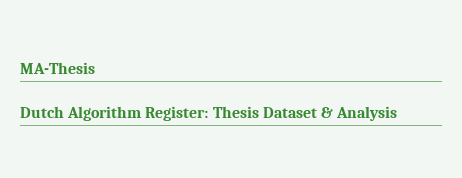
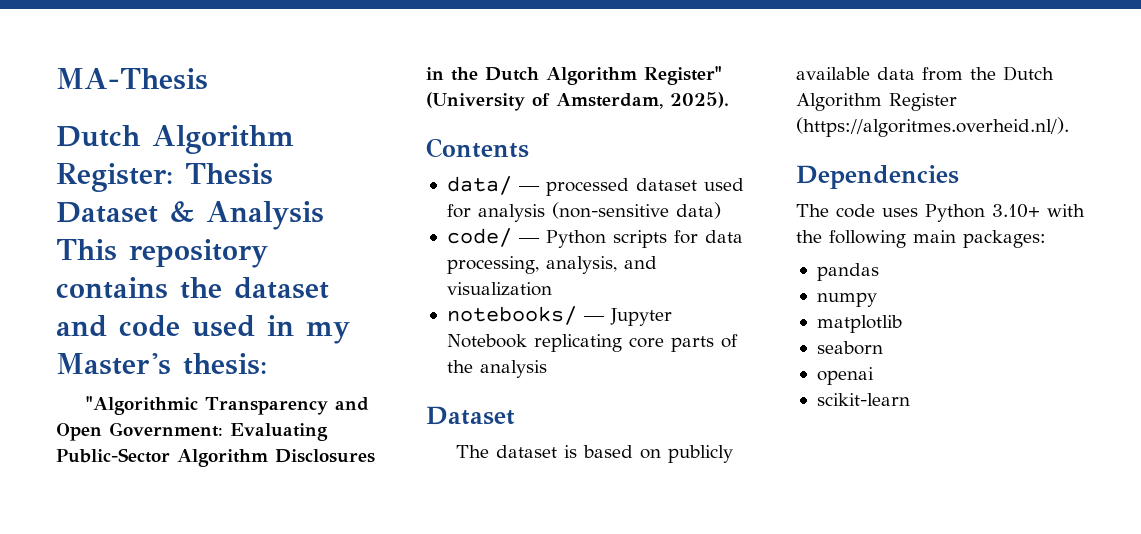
- Dutch Algorithm Register: Thesis Dataset & Analysis
+ Dutch Algorithm Register: Thesis Dataset & Analysis This repository contains the dataset and code used in my Master's thesis:
+ "Algorithmic Transparency and Open Government: Evaluating Public-Sector Algorithm Disclosures in the Dutch Algorithm Register" (University of Amsterdam, 2025).
+ Contents
+ data/ — processed dataset used for analysis (non-sensitive data)
+ code/ — Python scripts for data processing, analysis, and visualization
+ notebooks/ — Jupyter Notebook replicating core parts of the analysis
+ Dataset
+ The dataset is based on publicly available data from the Dutch Algorithm Register (https://algoritmes.overheid.nl/).
+ Dependencies
+ The code uses Python 3.10+ with the following main packages:
+ pandas
+ numpy
+ matplotlib
+ seaborn
+ openai
+ scikit-learn

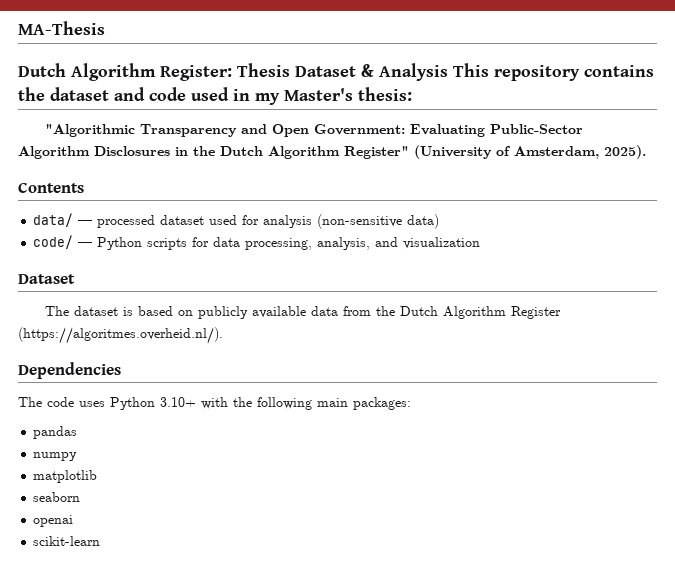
- notebooks/ — Jupyter Notebook replicating core parts of the analysis

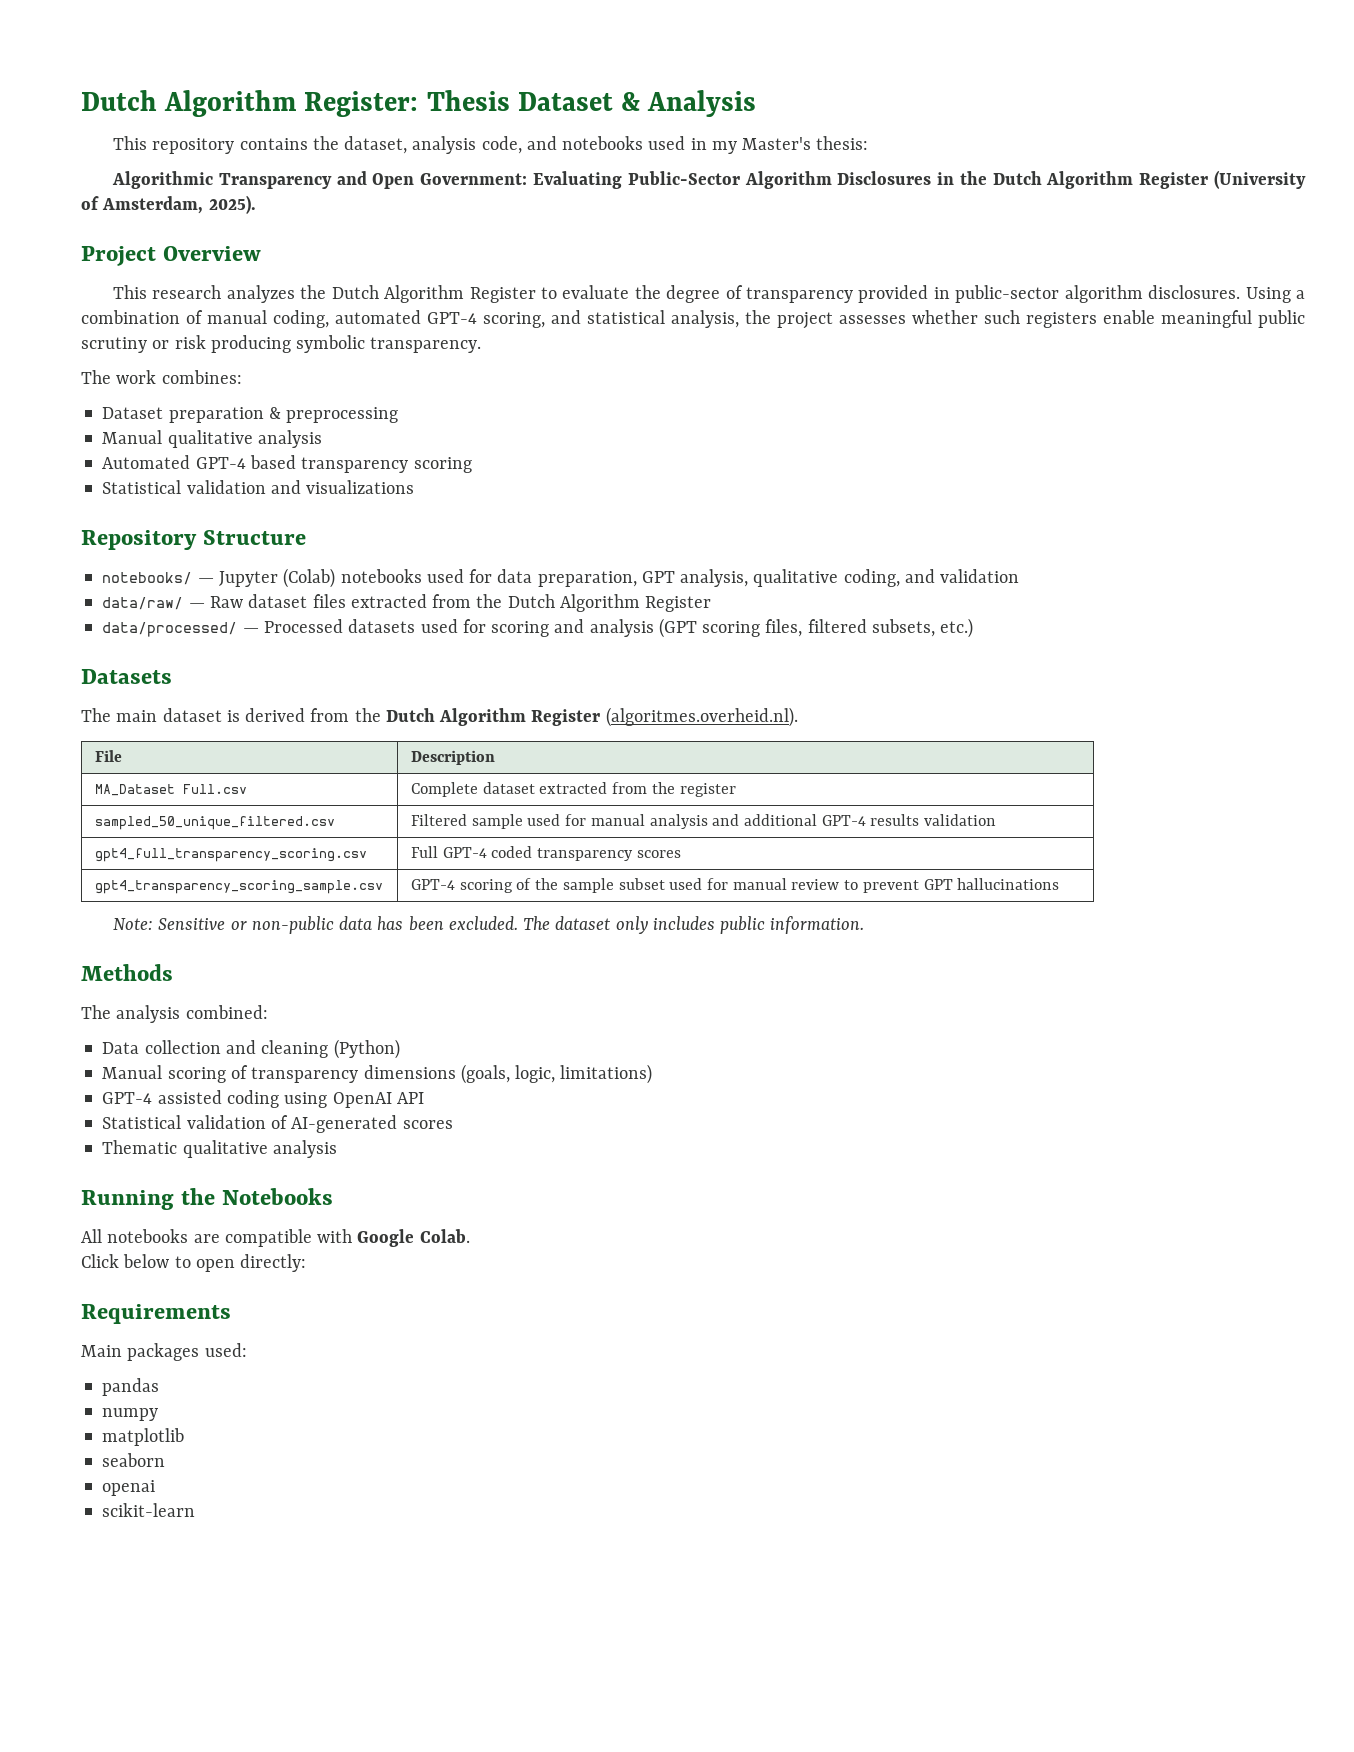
- MA-Thesis
- Dutch Algorithm Register: Thesis Dataset & Analysis This repository contains the dataset and code used in my Master's thesis:
+ Dutch Algorithm Register: Thesis Dataset & Analysis
+ This repository contains the dataset, analysis code, and notebooks used in my Master's thesis:
- "Algorithmic Transparency and Open Government: Evaluating Public-Sector Algorithm Disclosures in the Dutch Algorithm Register" (University of Amsterdam, 2025).
+ Algorithmic Transparency and Open Government: Evaluating Public-Sector Algorithm Disclosures in the Dutch Algorithm Register (University of Amsterdam, 2025).
- Contents
- data/ — processed dataset used for analysis (non-sensitive data)
- code/ — Python scripts for data processing, analysis, and visualization
- Dataset
- The dataset is based on publicly available data from the Dutch Algorithm Register (https://algoritmes.overheid.nl/).
- Dependencies
- The code uses Python 3.10+ with the following main packages:
+ Project Overview
+ This research analyzes the Dutch Algorithm Register to evaluate the degree of transparency provided in public-sector algorithm disclosures. Using a combination of manual coding, automated GPT-4 scoring, and statistical analysis, the project assesses whether such registers enable meaningful public scrutiny or risk producing symbolic transparency.
+ The work combines:
+ Dataset preparation & preprocessing
+ Manual qualitative analysis
+ Automated GPT-4 based transparency scoring
+ Statistical validation and visualizations
+ Repository Structure
+ notebooks/ — Jupyter (Colab) notebooks used for data preparation, GPT analysis, qualitative coding, and validation
+ data/raw/ — Raw dataset files extracted from the Dutch Algorithm Register
+ data/processed/ — Processed datasets used for scoring and analysis (GPT scoring files, filtered subsets, etc.)
+ Datasets
+ The main dataset is derived from the Dutch Algorithm Register (algoritmes.overheid.nl).
+ File | Description
+ MA_Dataset Full.csv | Complete dataset extracted from the register
+ sampled_50_unique_filtered.csv | Filtered sample used for manual analysis and additional GPT-4 results validation
+ gpt4_full_transparency_scoring.csv | Full GPT-4 coded transparency scores
+ gpt4_transparency_scoring_sample.csv | GPT-4 scoring of the sample subset used for manual review to prevent GPT hallucinations
+ Note: Sensitive or non-public data has been excluded. The dataset only includes public information.
+ Methods
+ The analysis combined:
+ Data collection and cleaning (Python)
+ Manual scoring of transparency dimensions (goals, logic, limitations)
+ GPT-4 assisted coding using OpenAI API
+ Statistical validation of AI-generated scores
+ Thematic qualitative analysis
+ Running the Notebooks
+ All notebooks are compatible with Google Colab.
+ Click below to open directly:
+ Requirements
+ Main packages used:

